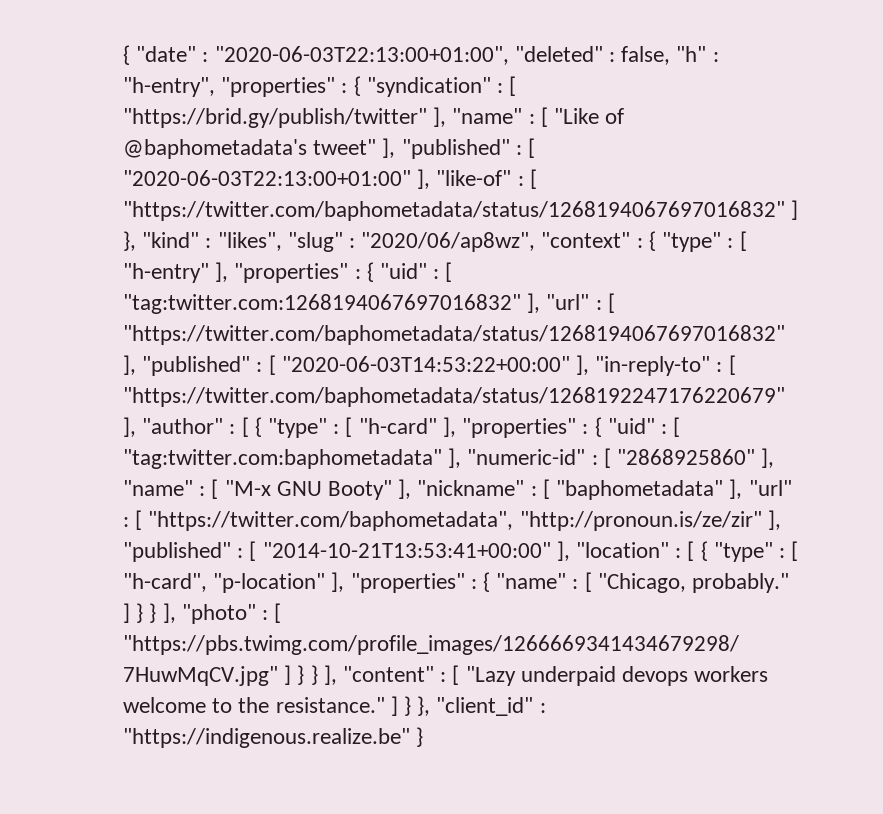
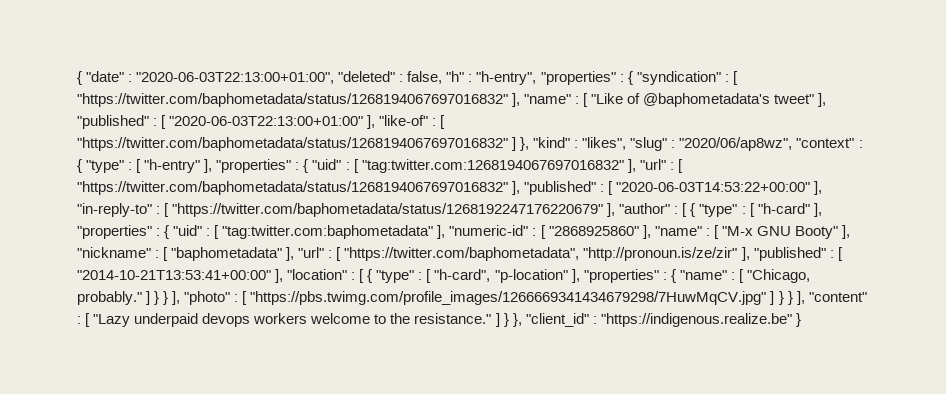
- [ "https://brid.gy/publish/twitter" ], "name" :
+ [ "https://twitter.com/baphometadata/status/1268194067697016832" ], "name" :

